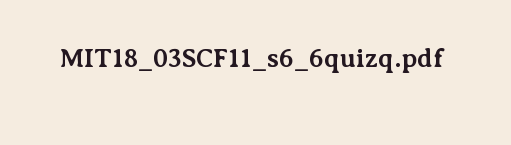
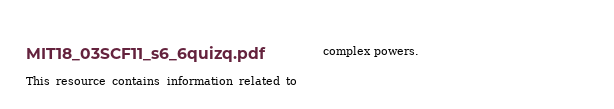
+ This resource contains information related to complex powers.

